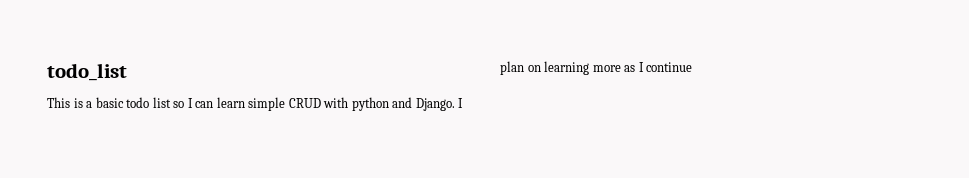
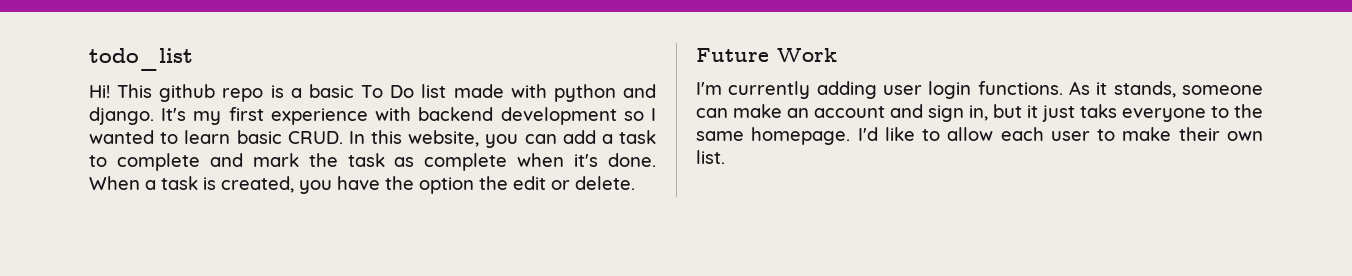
- This is a basic todo list so I can learn simple CRUD with python and Django. I plan on learning more as I continue
+ Hi! This github repo is a basic To Do list made with python and django. It's my first experience with backend development so I wanted to learn basic CRUD. In this website, you can add a task to complete and mark the task as complete when it's done. When a task is created, you have the option the edit or delete.
+ Future Work
+ I'm currently adding user login functions. As it stands, someone can make an account and sign in, but it just taks everyone to the same homepage. I'd like to allow each user to make their own list.

